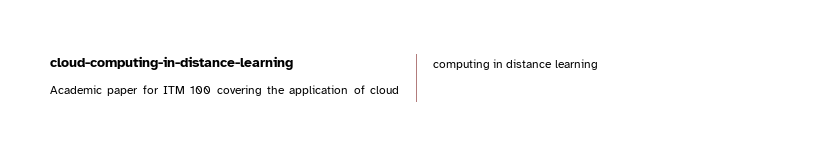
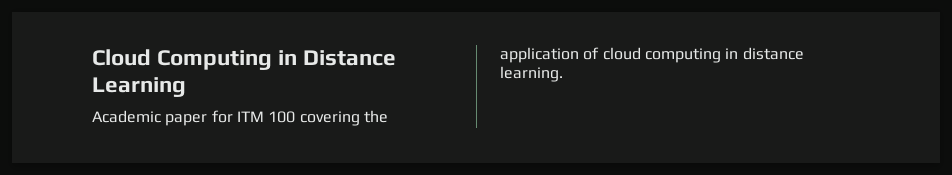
- cloud-computing-in-distance-learning
+ Cloud Computing in Distance Learning
- Academic paper for ITM 100 covering the application of cloud computing in distance learning
+ Academic paper for ITM 100 covering the application of cloud computing in distance learning.

